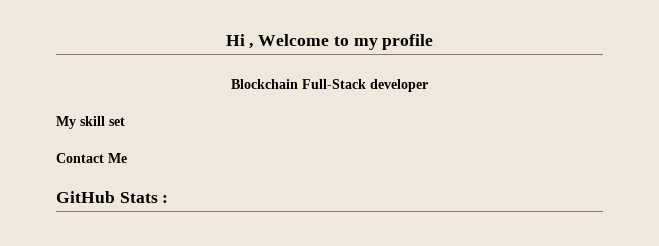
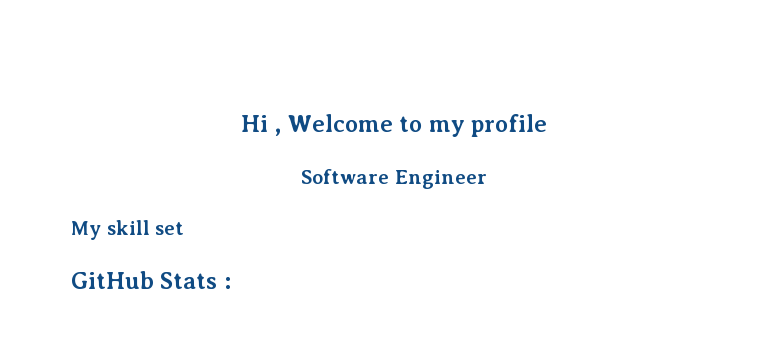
- Blockchain Full-Stack developer
+ Software Engineer
- Contact Me

